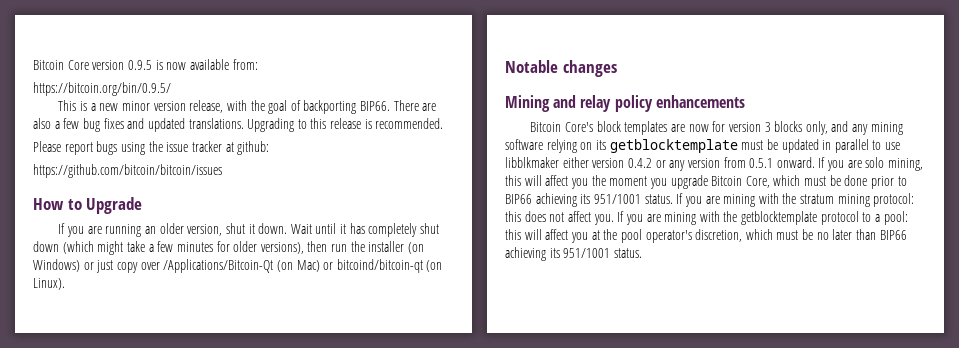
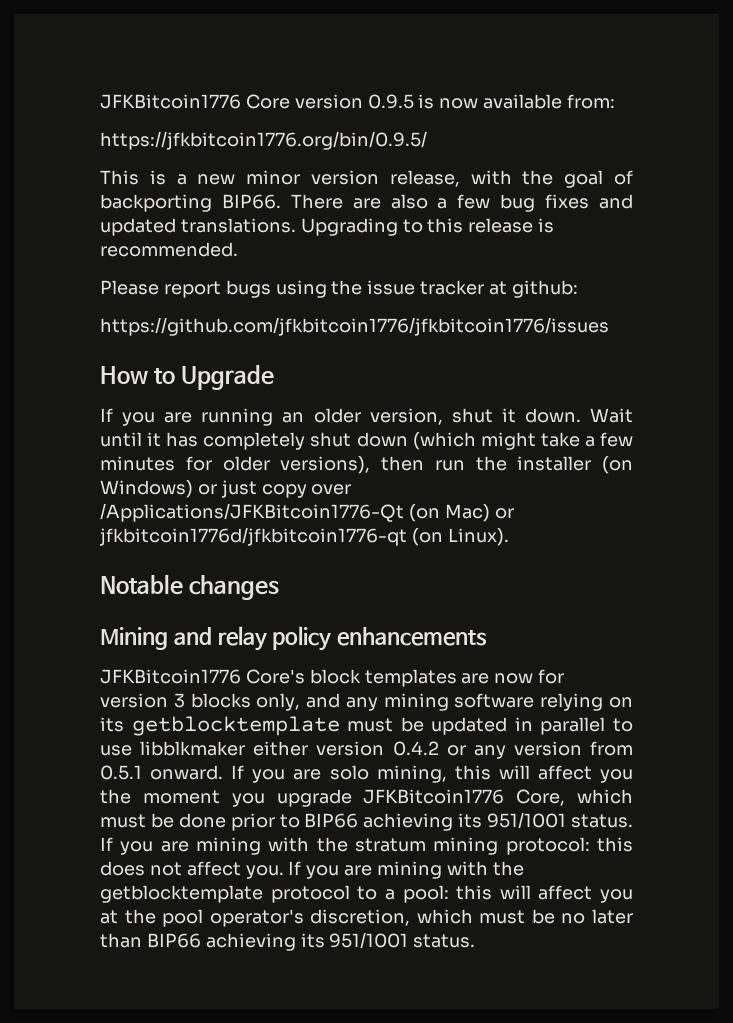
- Bitcoin Core version 0.9.5 is now available from:
+ JFKBitcoin1776 Core version 0.9.5 is now available from:
- https://bitcoin.org/bin/0.9.5/
+ https://jfkbitcoin1776.org/bin/0.9.5/
- https://github.com/bitcoin/bitcoin/issues
+ https://github.com/jfkbitcoin1776/jfkbitcoin1776/issues
- Wait until it has completely shut down (which might take a few minutes for older versions), then run the installer (on Windows) or just copy over /Applications/Bitcoin-Qt (on Mac) or bitcoind/bitcoin-qt (on Linux).
+ Wait until it has completely shut down (which might take a few minutes for older versions), then run the installer (on Windows) or just copy over /Applications/JFKBitcoin1776-Qt (on Mac) or jfkbitcoin1776d/jfkbitcoin1776-qt (on Linux).
- Bitcoin Core's block templates are now for version 3 blocks only, and any mining software relying on its getblocktemplate must be updated in parallel to use libblkmaker either version 0.4.2 or any version from 0.5.1 onward.
+ JFKBitcoin1776 Core's block templates are now for version 3 blocks only, and any mining software relying on its getblocktemplate must be updated in parallel to use libblkmaker either version 0.4.2 or any version from 0.5.1 onward.
- If you are solo mining, this will affect you the moment you upgrade Bitcoin Core, which must be done prior to BIP66 achieving its 951/1001 status.
+ If you are solo mining, this will affect you the moment you upgrade JFKBitcoin1776 Core, which must be done prior to BIP66 achieving its 951/1001 status.

